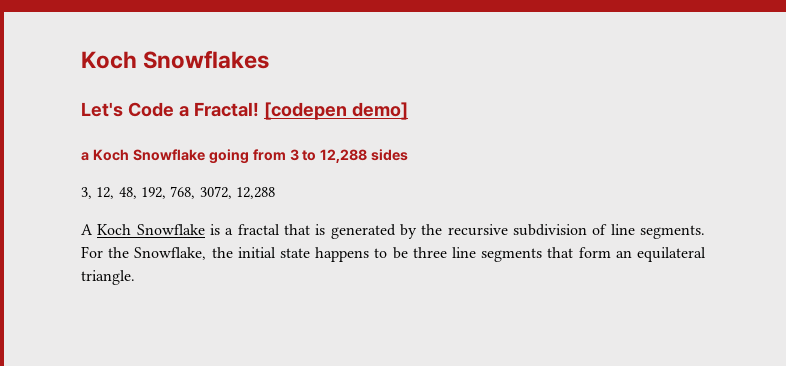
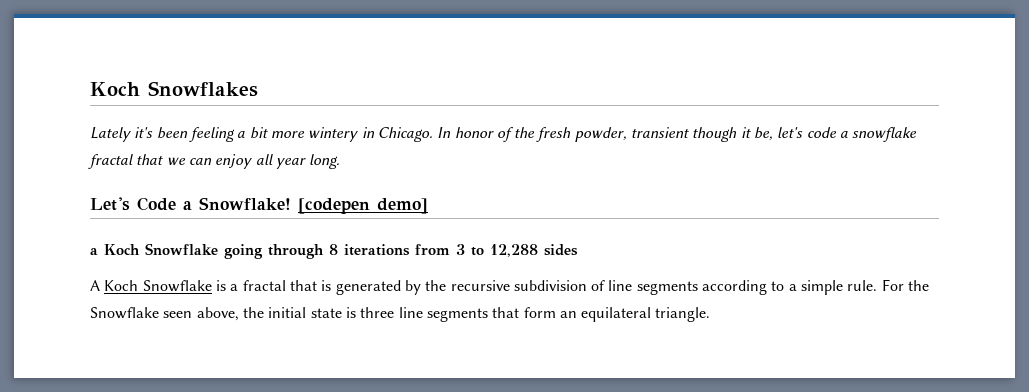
+ Lately it's been feeling a bit more wintery in Chicago. In honor of the fresh powder, transient though it be, let's code a snowflake fractal that we can enjoy all year long.
- Let's Code a Fractal!
+ Let's Code a Snowflake!
- a Koch Snowflake going from 3 to 12,288 sides
+ a Koch Snowflake going through 8 iterations from 3 to 12,288 sides
- 3, 12, 48, 192, 768, 3072, 12,288
- A Koch Snowflake is a fractal that is generated by the recursive subdivision of line segments. For the Snowflake, the initial state happens to be three line segments that form an equilateral triangle.
+ A Koch Snowflake is a fractal that is generated by the recursive subdivision of line segments according to a simple rule. For the Snowflake seen above, the initial state is three line segments that form an equilateral triangle.

